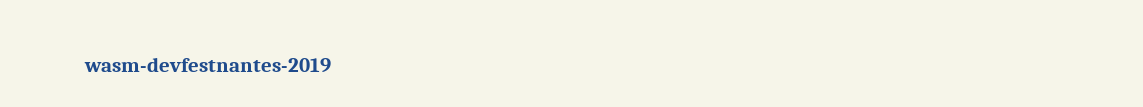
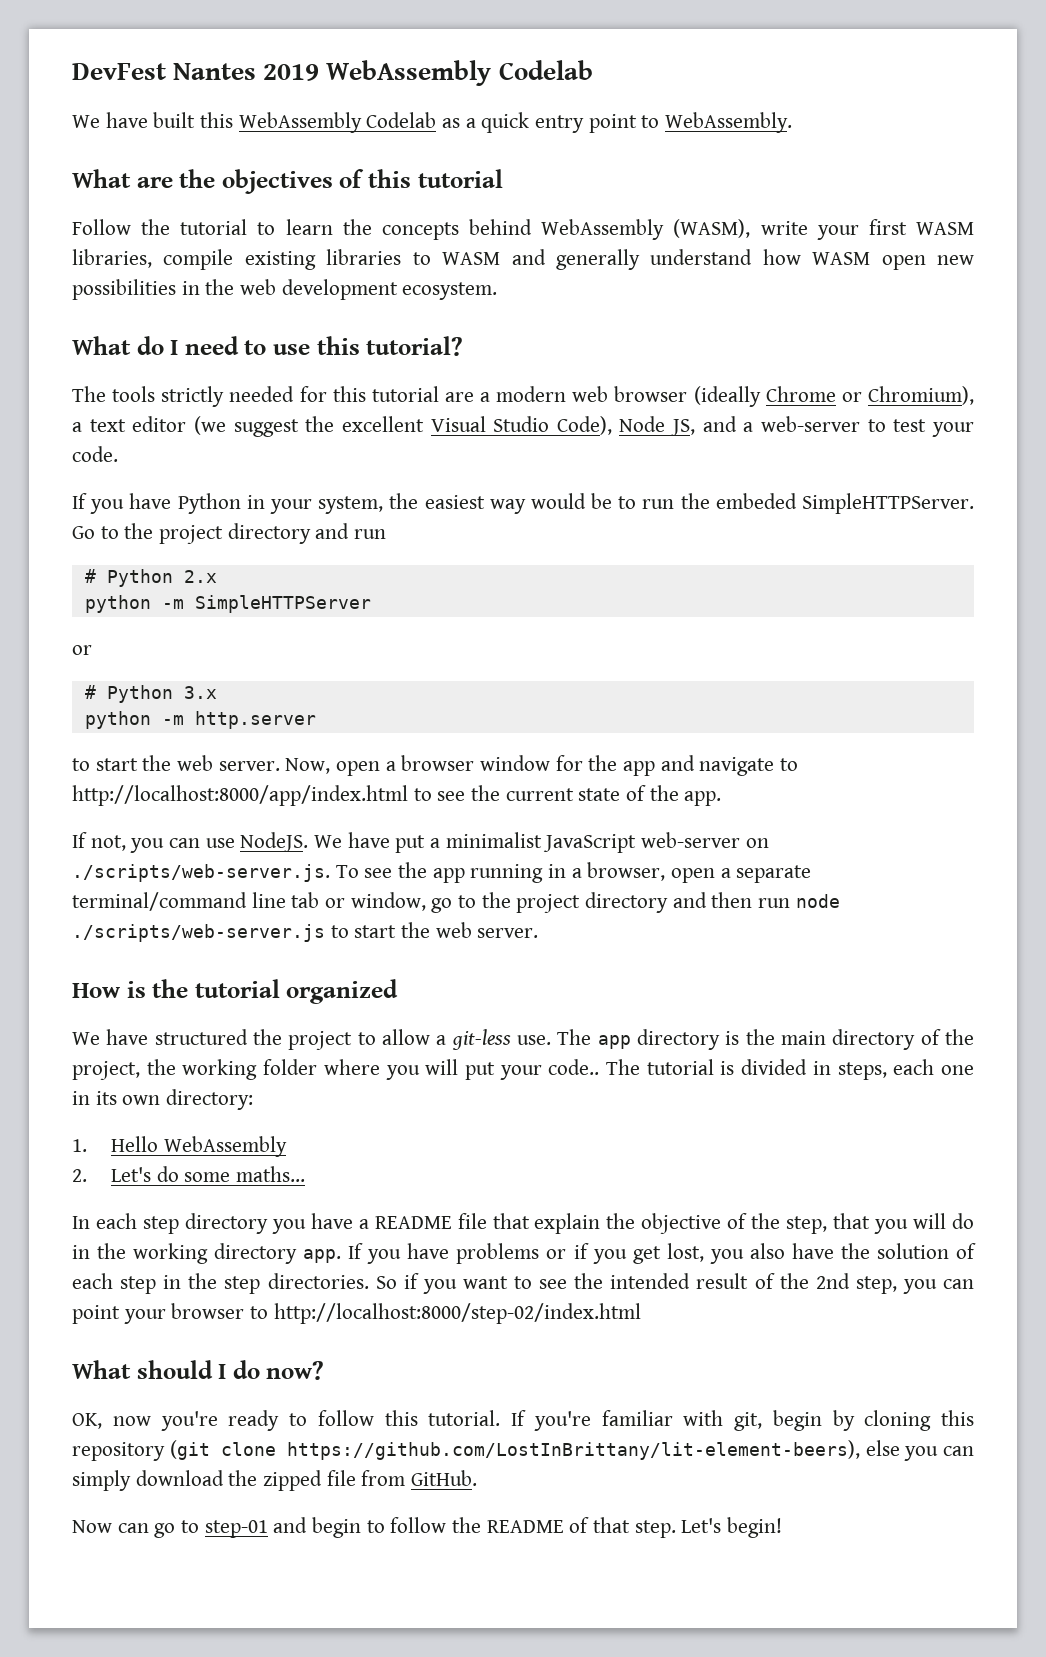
- wasm-devfestnantes-2019
+ DevFest Nantes 2019 WebAssembly Codelab
+ We have built this WebAssembly Codelab as a quick entry point to WebAssembly.
+ What are the objectives of this tutorial
+ Follow the tutorial to learn the concepts behind WebAssembly (WASM), write your first WASM libraries, compile existing libraries to WASM and generally understand how WASM open new possibilities in the web development ecosystem.
+ What do I need to use this tutorial?
+ The tools strictly needed for this tutorial are a modern web browser (ideally Chrome or Chromium), a text editor (we suggest the excellent Visual Studio Code), Node JS, and a web-server to test your code.
+ If you have Python in your system, the easiest way would be to run the embeded SimpleHTTPServer. Go to the project directory and run
+ # Python 2.x
+ python -m SimpleHTTPServer
+ or
+ # Python 3.x
+ python -m http.server
+ to start the web server. Now, open a browser window for the app and navigate to http://localhost:8000/app/index.html to see the current state of the app.
+ If not, you can use NodeJS. We have put a minimalist JavaScript web-server on ./scripts/web-server.js. To see the app running in a browser, open a separate terminal/command line tab or window, go to the project directory and then run node ./scripts/web-server.js to start the web server.
+ How is the tutorial organized
+ We have structured the project to allow a git-less use. The app directory is the main directory of the project, the working folder where you will put your code.. The tutorial is divided in steps, each one in its own directory:
+ 1. Hello WebAssembly
+ 2. Let's do some maths...
+ In each step directory you have a README file that explain the objective of the step, that you will do in the working directory app. If you have problems or if you get lost, you also have the solution of each step in the step directories. So if you want to see the intended result of the 2nd step, you can point your browser to http://localhost:8000/step-02/index.html
+ What should I do now?
+ OK, now you're ready to follow this tutorial. If you're familiar with git, begin by cloning this repository (git clone https://github.com/LostInBrittany/lit-element-beers), else you can simply download the zipped file from GitHub.
+ Now can go to step-01 and begin to follow the README of that step. Let's begin!

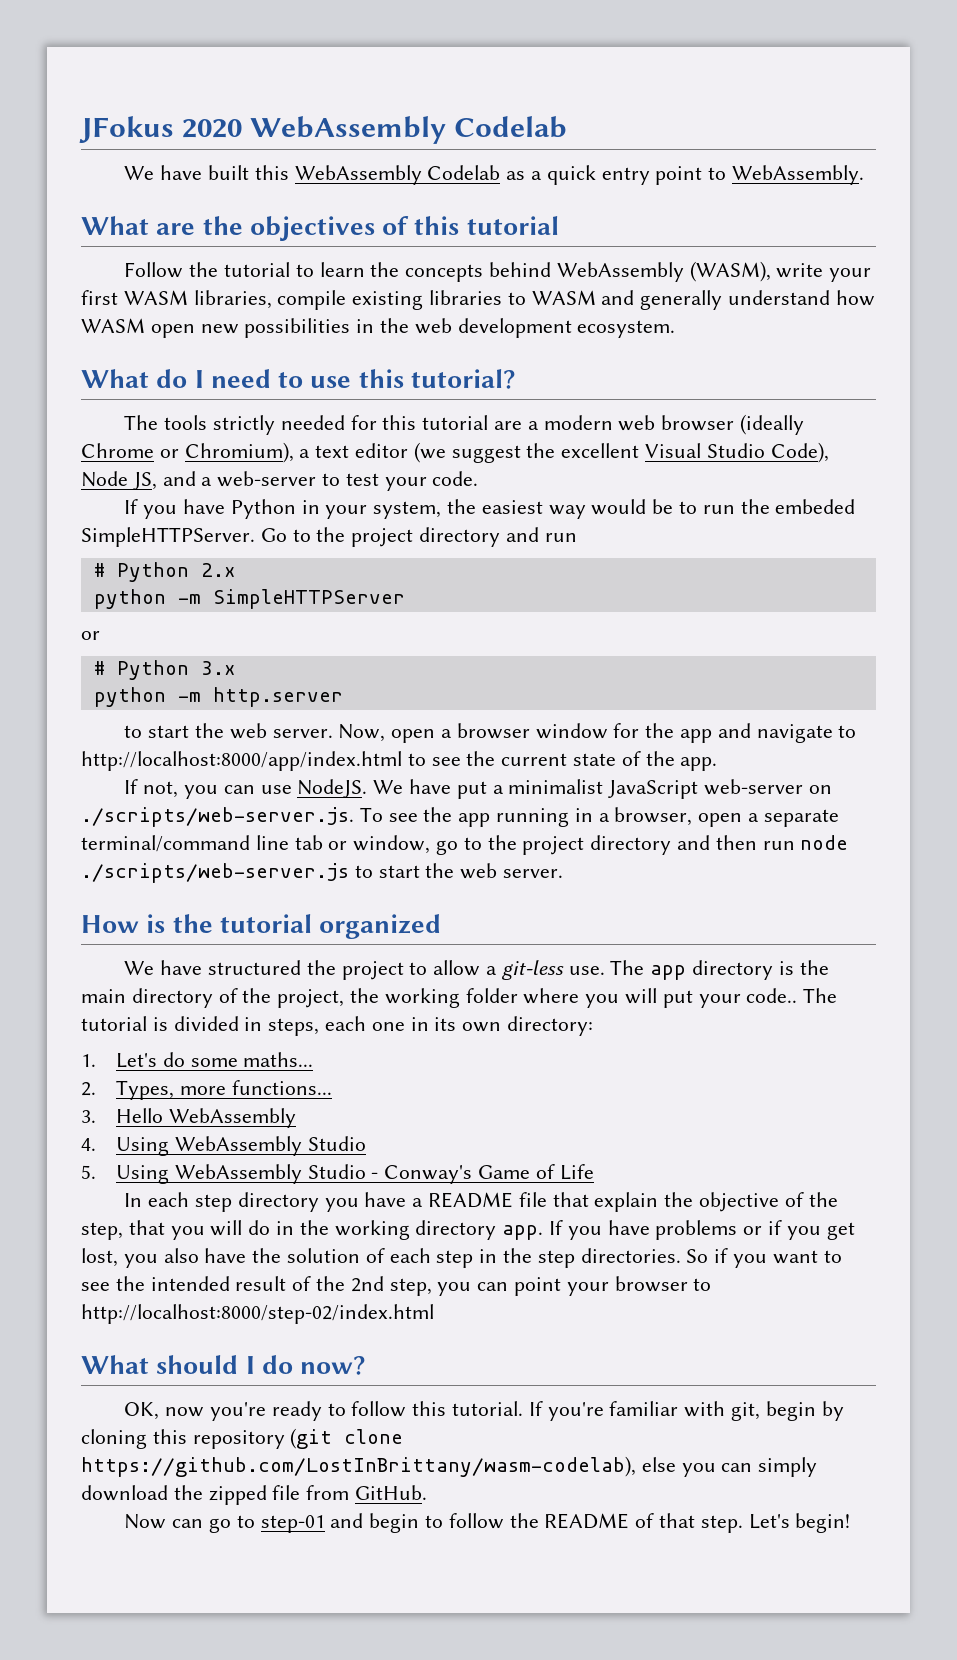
- DevFest Nantes 2019 WebAssembly Codelab
+ JFokus 2020 WebAssembly Codelab
- 1. Hello WebAssembly
- 2. Let's do some maths...
+ 1. Let's do some maths...
+ 2. Types, more functions...
+ 3. Hello WebAssembly
+ 4. Using WebAssembly Studio
+ 5. Using WebAssembly Studio - Conway's Game of Life
- If you're familiar with git, begin by cloning this repository (git clone https://github.com/LostInBrittany/lit-element-beers), else you can simply download the zipped file from GitHub.
+ If you're familiar with git, begin by cloning this repository (git clone https://github.com/LostInBrittany/wasm-codelab), else you can simply download the zipped file from GitHub.

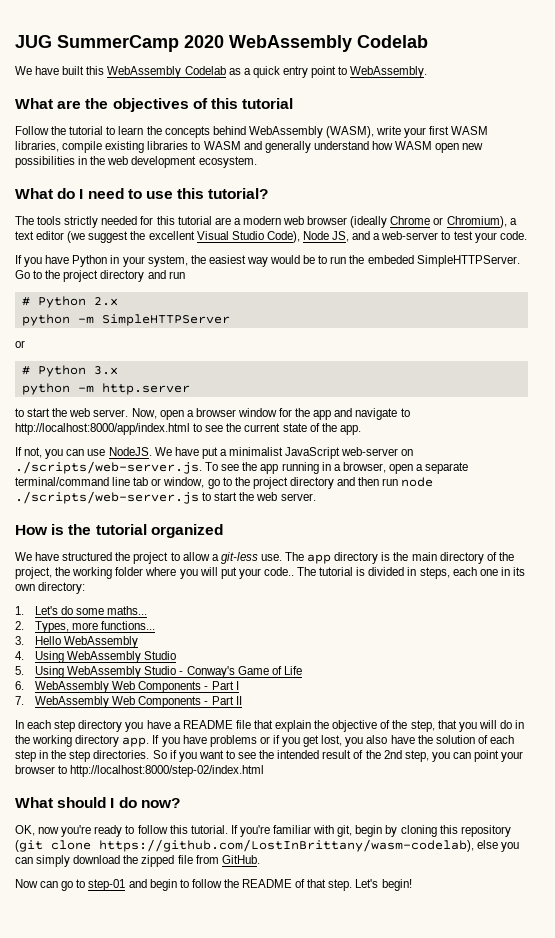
- JFokus 2020 WebAssembly Codelab
+ JUG SummerCamp 2020 WebAssembly Codelab
+ 6. WebAssembly Web Components - Part I
+ 7. WebAssembly Web Components - Part II

